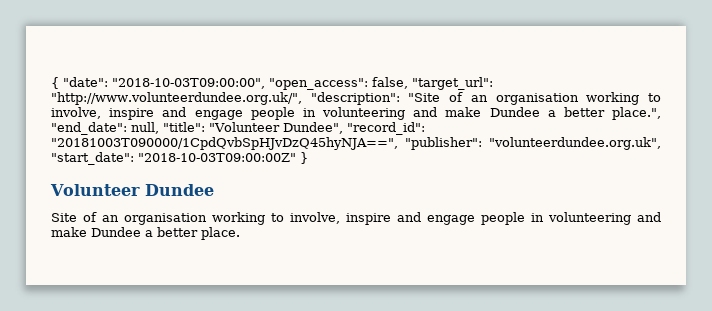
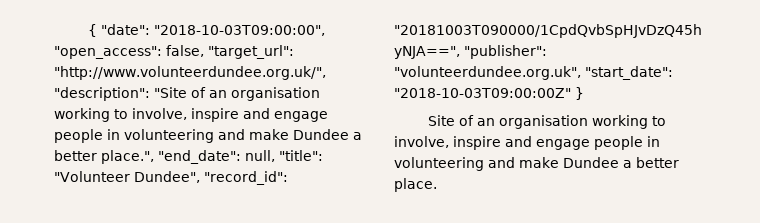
- Volunteer Dundee

